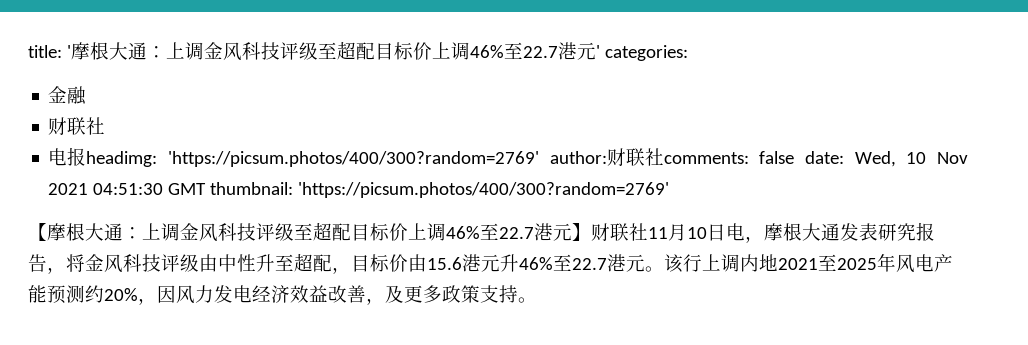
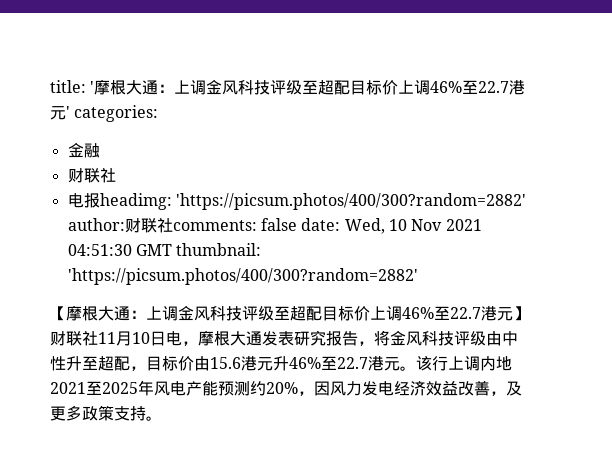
- 电报headimg: 'https://picsum.photos/400/300?random=2769' author:财联社comments: false date: Wed, 10 Nov 2021 04:51:30 GMT thumbnail: 'https://picsum.photos/400/300?random=2769'
+ 电报headimg: 'https://picsum.photos/400/300?random=2882' author:财联社comments: false date: Wed, 10 Nov 2021 04:51:30 GMT thumbnail: 'https://picsum.photos/400/300?random=2882'

